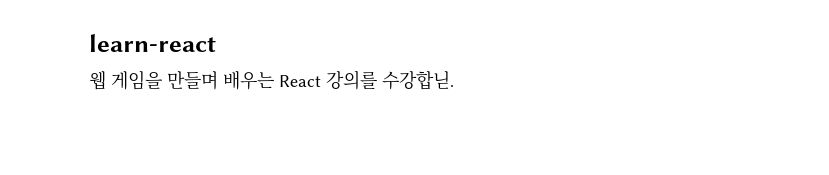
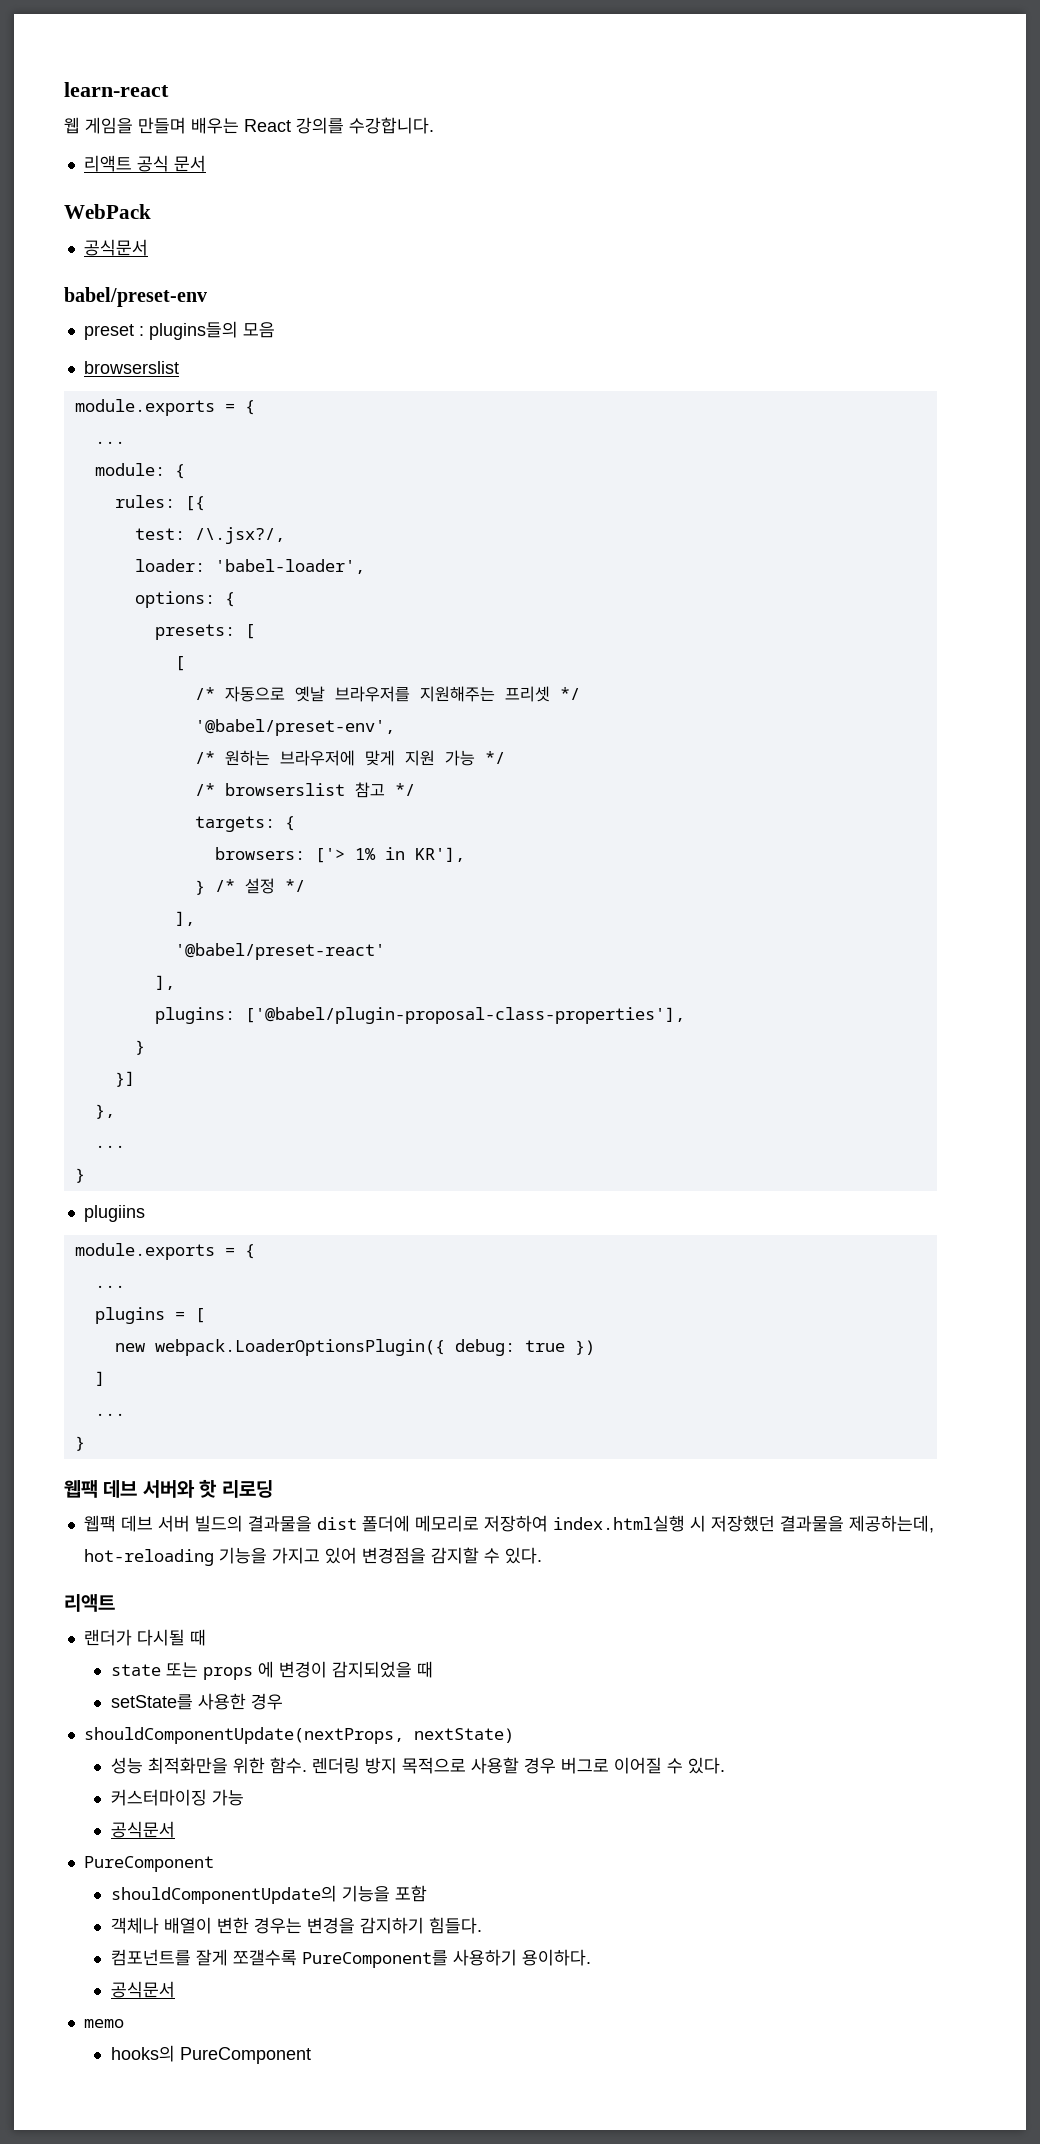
- 웹 게임을 만들며 배우는 React 강의를 수강합닏.
+ 웹 게임을 만들며 배우는 React 강의를 수강합니다.
+ 리액트 공식 문서
+ WebPack
+ 공식문서
+ babel/preset-env
+ preset : plugins들의 모음
+ browserslist
+ module.exports = {
+ ...
+ module: {
+ rules: [{
+ test: /\.jsx?/,
+ loader: 'babel-loader',
+ options: {
+ presets: [
+ [
+ /* 자동으로 옛날 브라우저를 지원해주는 프리셋 */
+ '@babel/preset-env',
+ /* 원하는 브라우저에 맞게 지원 가능 */
+ /* browserslist 참고 */
+ targets: {
+ browsers: ['> 1% in KR'],
+ } /* 설정 */
+ ],
+ '@babel/preset-react'
+ ],
+ plugins: ['@babel/plugin-proposal-class-properties'],
+ }
+ }]
+ },
+ ...
+ }
+ plugiins
+ module.exports = {
+ ...
+ plugins = [
+ new webpack.LoaderOptionsPlugin({ debug: true })
+ ]
+ ...
+ }
+ 웹팩 데브 서버와 핫 리로딩
+ 웹팩 데브 서버 빌드의 결과물을 dist 폴더에 메모리로 저장하여 index.html실행 시 저장했던 결과물을 제공하는데, hot-reloading 기능을 가지고 있어 변경점을 감지할 수 있다.
+ 리액트
+ 랜더가 다시될 때
+ state 또는 props 에 변경이 감지되었을 때
+ setState를 사용한 경우
+ shouldComponentUpdate(nextProps, nextState)
+ 성능 최적화만을 위한 함수. 렌더링 방지 목적으로 사용할 경우 버그로 이어질 수 있다.
+ 커스터마이징 가능
+ 공식문서
+ PureComponent
+ shouldComponentUpdate의 기능을 포함
+ 객체나 배열이 변한 경우는 변경을 감지하기 힘들다.
+ 컴포넌트를 잘게 쪼갤수록 PureComponent를 사용하기 용이하다.
+ 공식문서
+ memo
+ hooks의 PureComponent

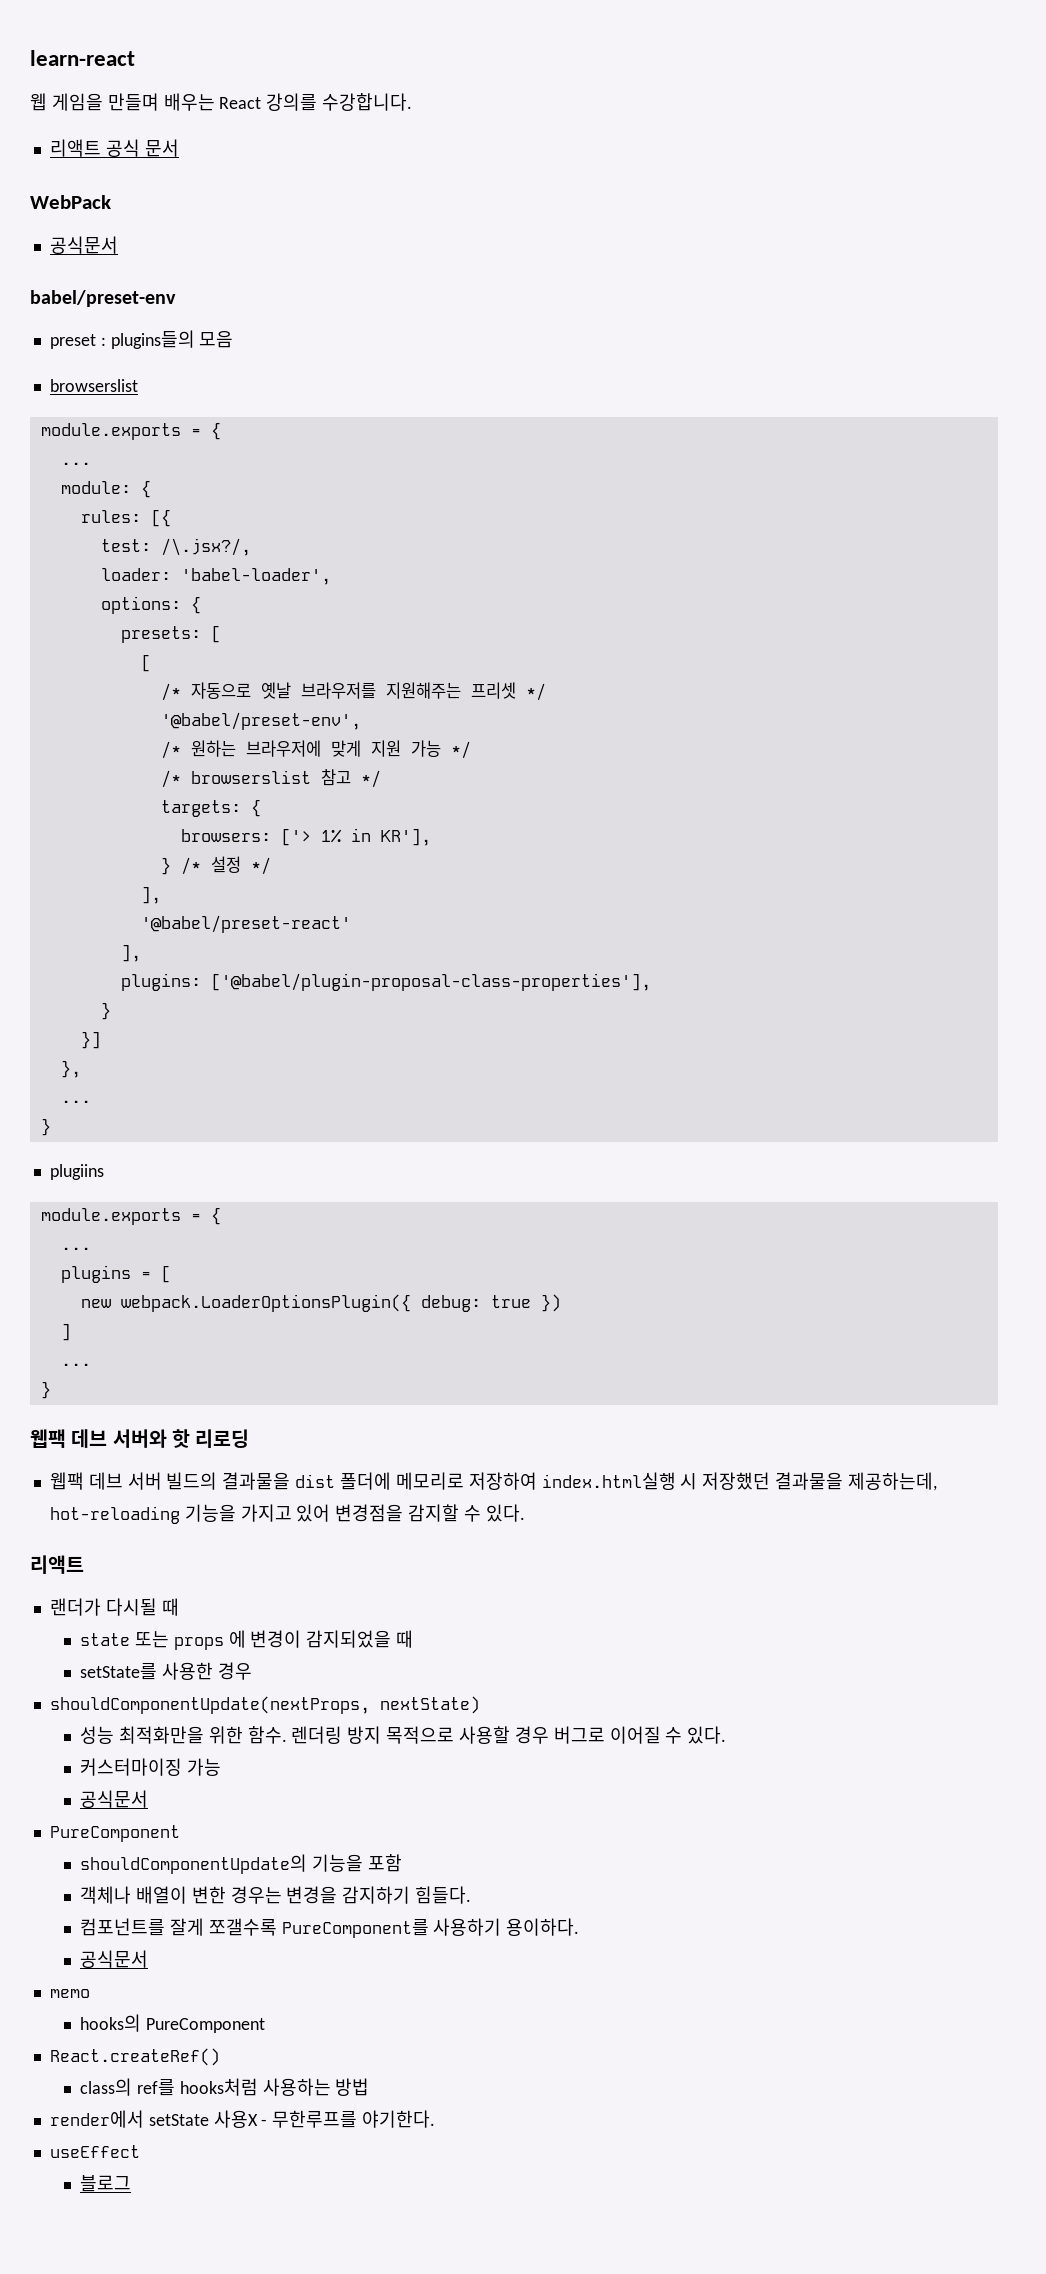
+ React.createRef()
+ class의 ref를 hooks처럼 사용하는 방법
+ render에서 setState 사용X - 무한루프를 야기한다.
+ useEffect
+ 블로그

